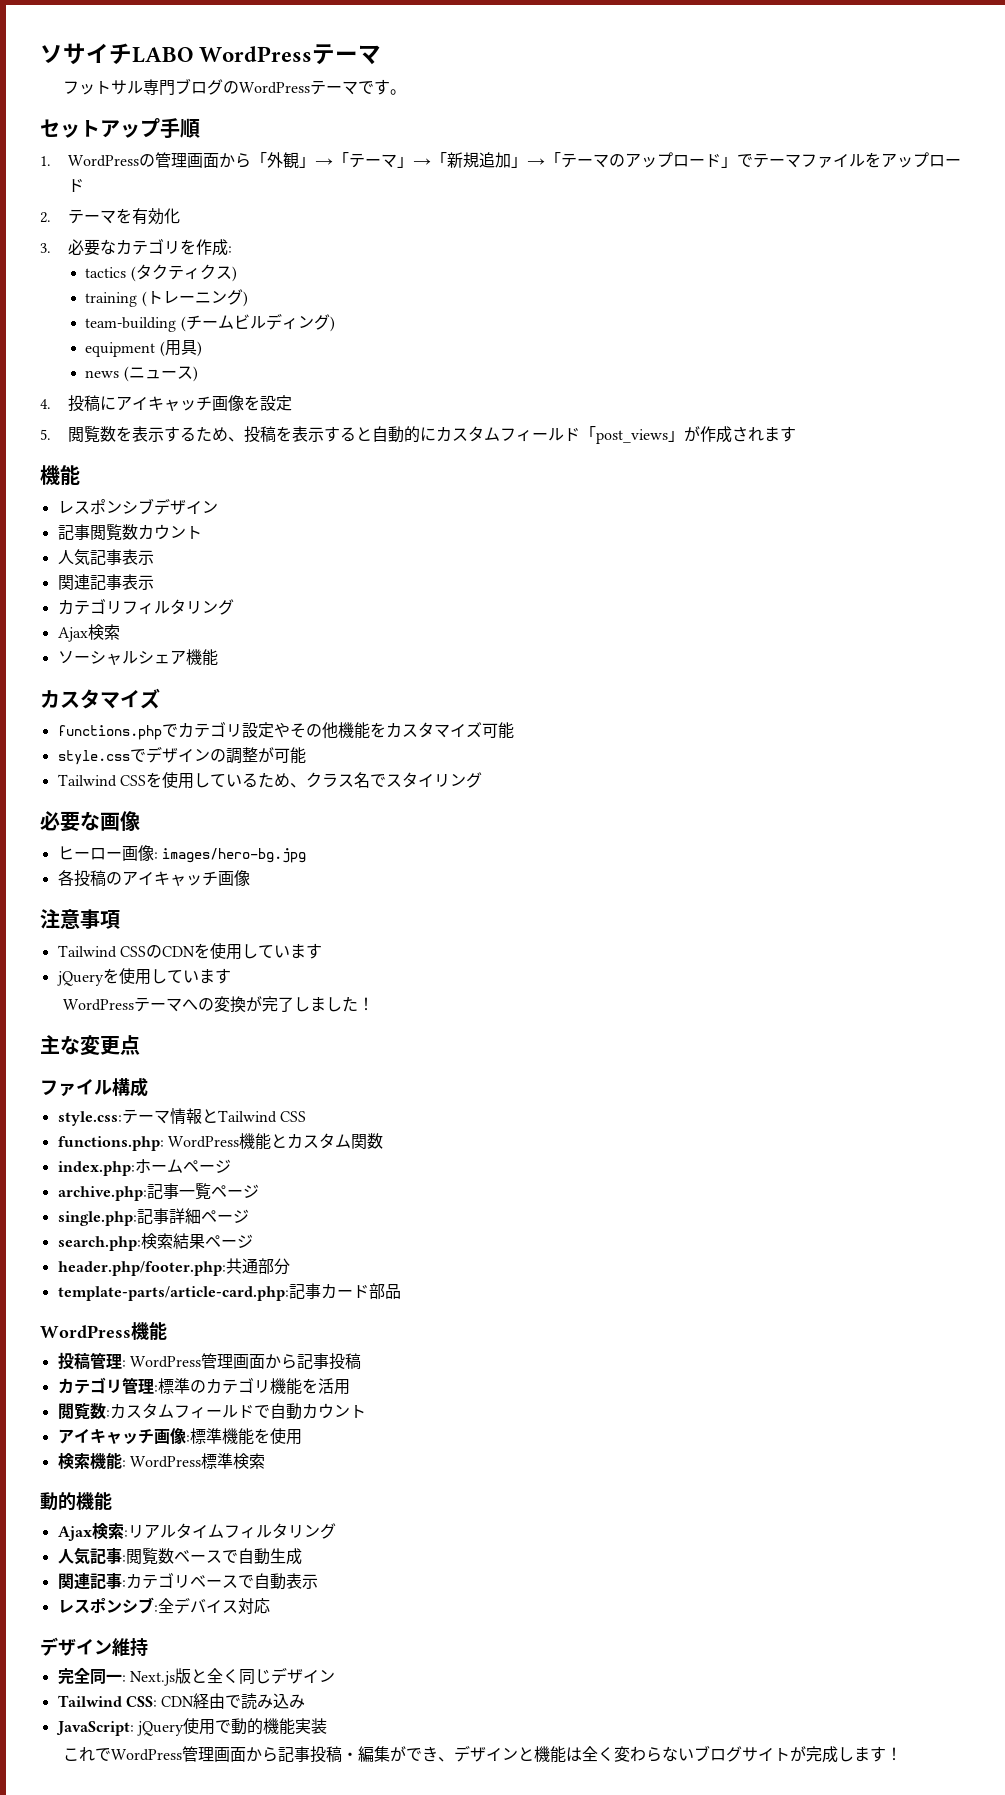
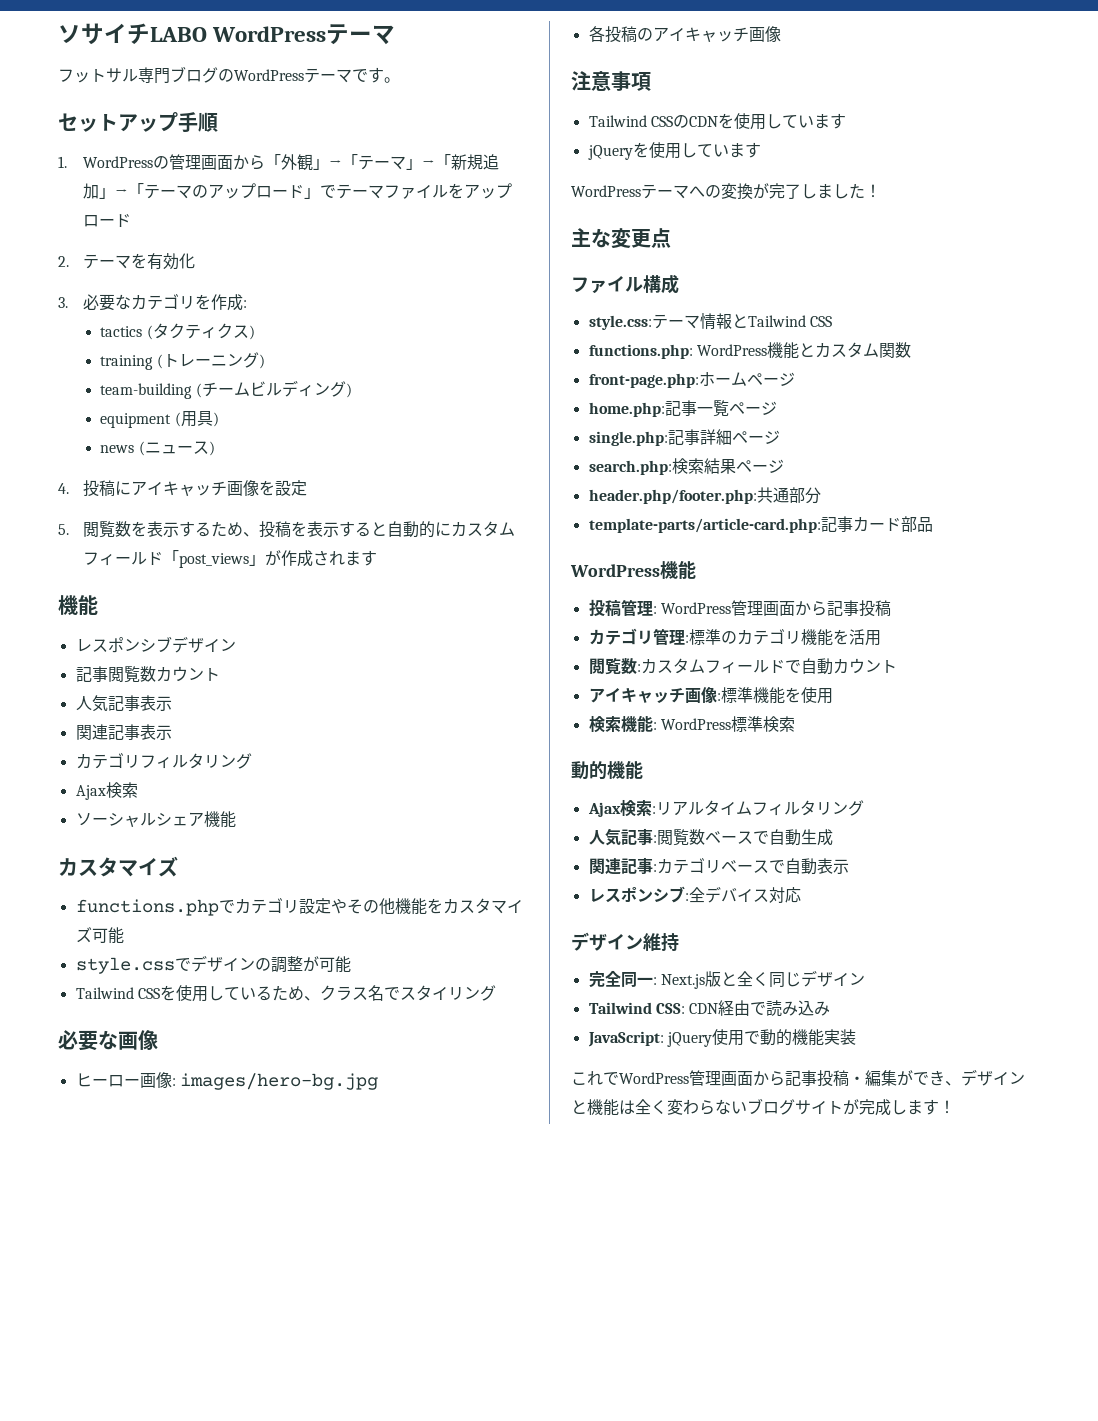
- index.php:ホームページ
+ front-page.php:ホームページ
- archive.php:記事一覧ページ
+ home.php:記事一覧ページ

